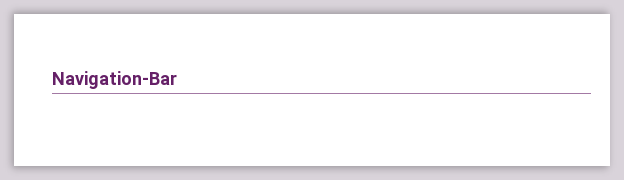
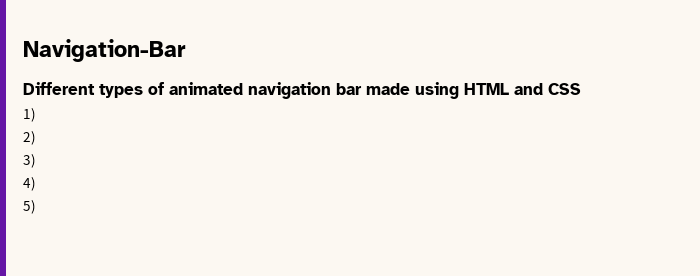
+ Different types of animated navigation bar made using HTML and CSS
+ 1)
+ 2)
+ 3)
+ 4)
+ 5)

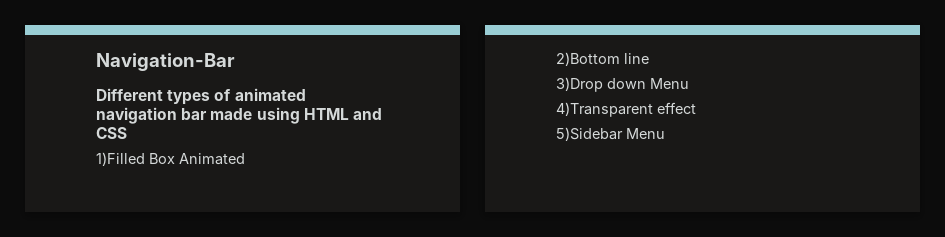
- 1)
- 2)
- 3)
- 4)
- 5)
+ 1)Filled Box Animated
+ 2)Bottom line
+ 3)Drop down Menu
+ 4)Transparent effect
+ 5)Sidebar Menu

